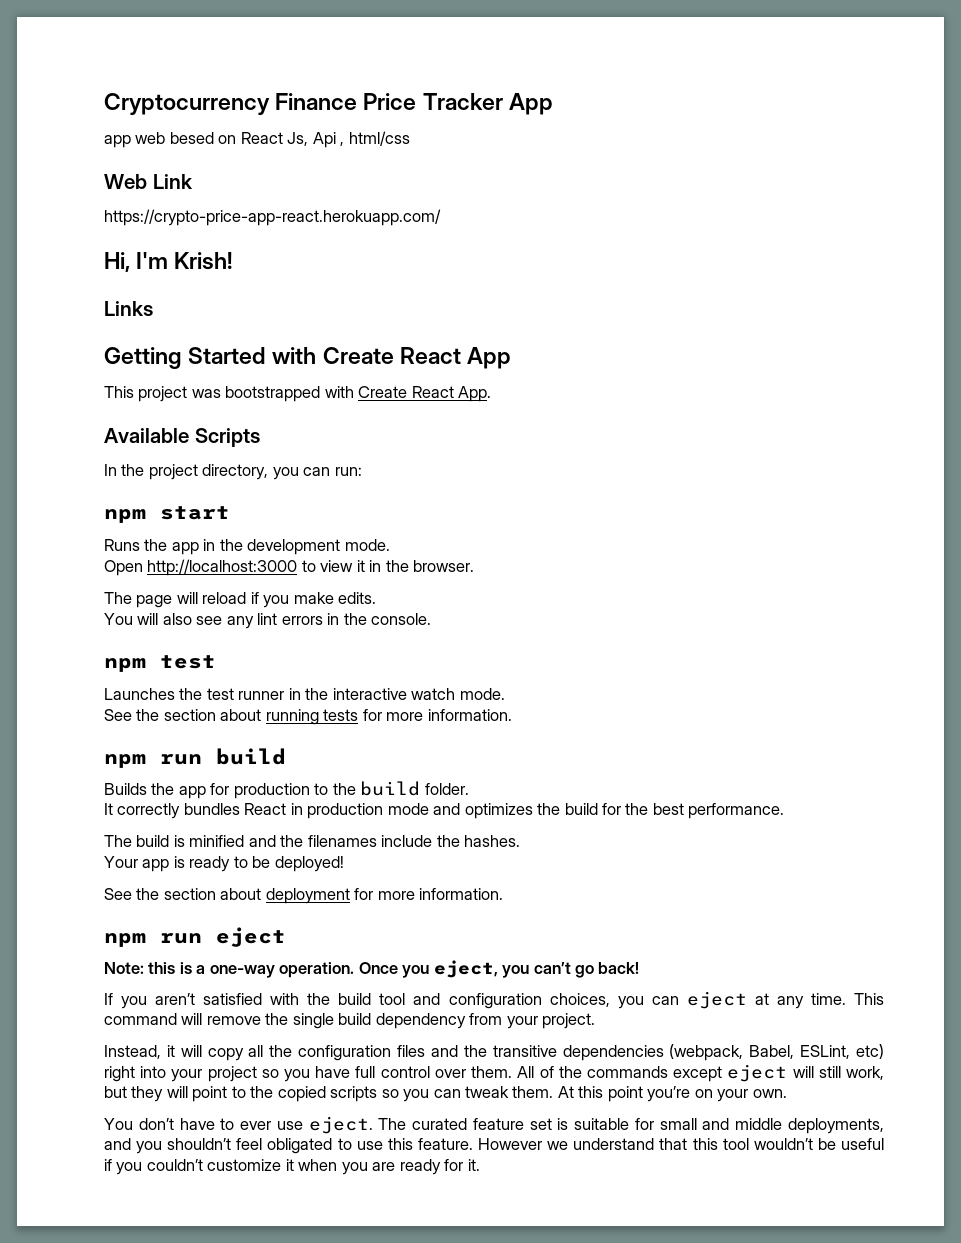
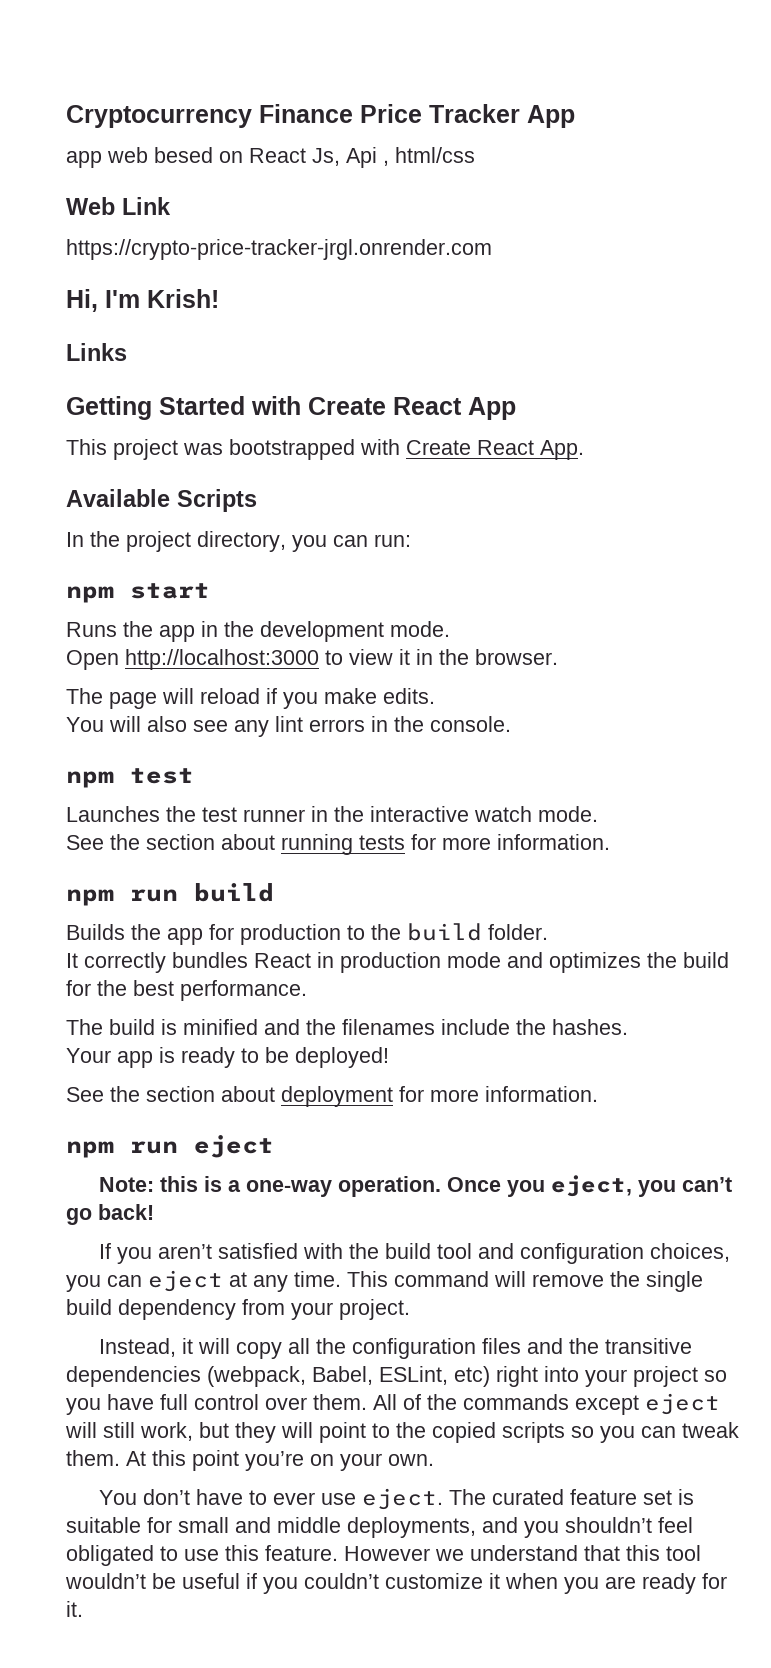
- https://crypto-price-app-react.herokuapp.com/
+ https://crypto-price-tracker-jrgl.onrender.com

